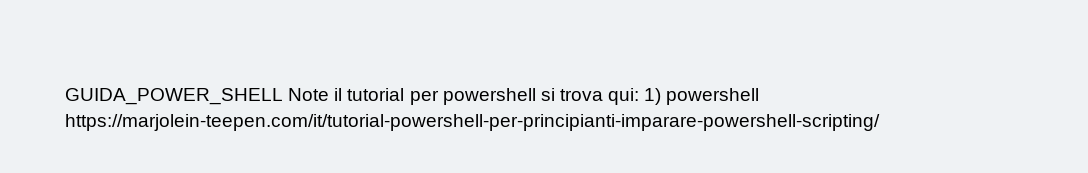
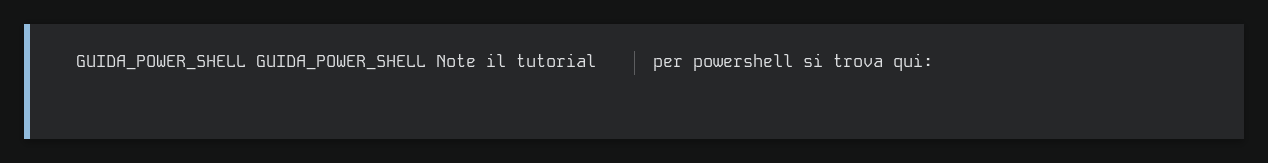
- GUIDA_POWER_SHELL Note il tutorial per powershell si trova qui: 1) powershell https://marjolein-teepen.com/it/tutorial-powershell-per-principianti-imparare-powershell-scripting/
+ GUIDA_POWER_SHELL GUIDA_POWER_SHELL Note il tutorial per powershell si trova qui:

